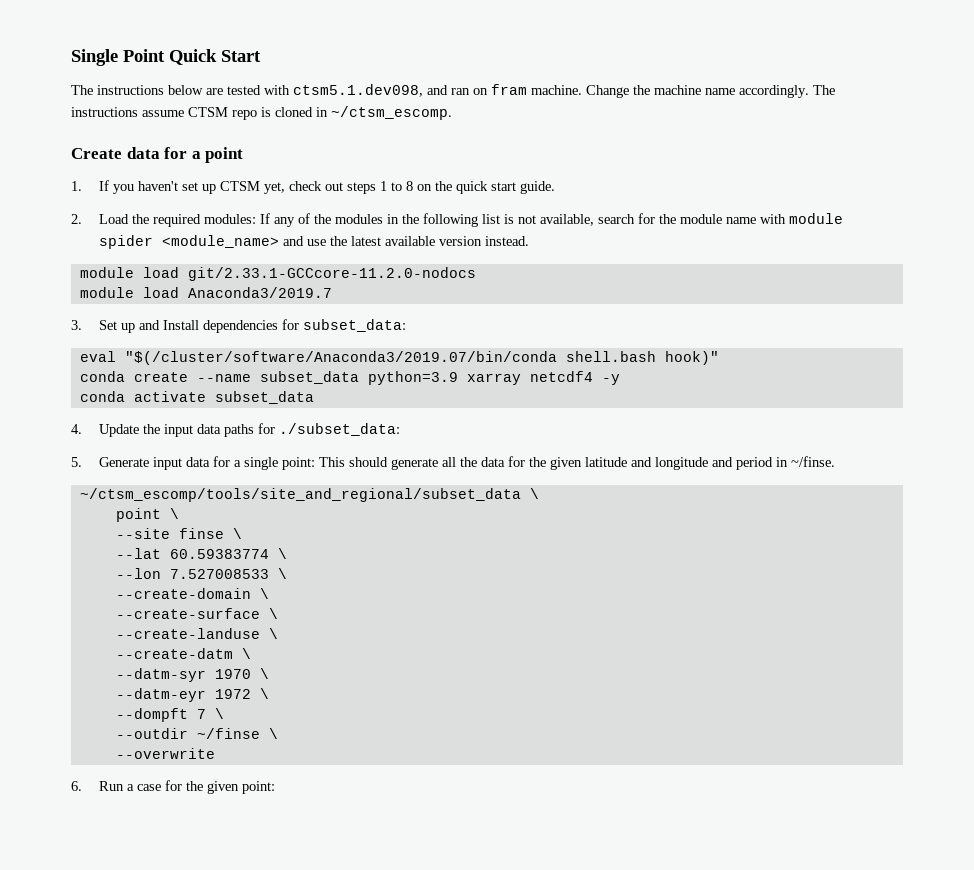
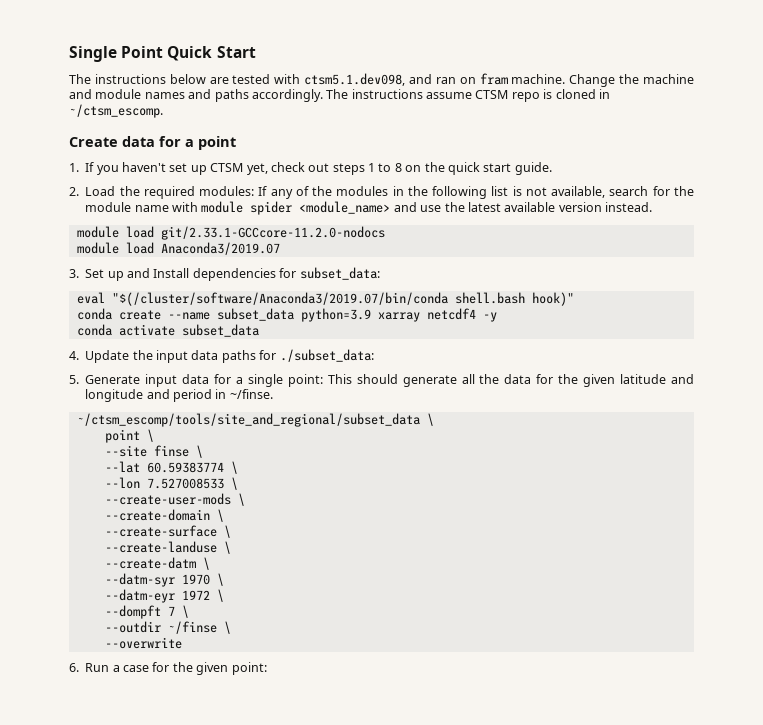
- Change the machine name accordingly.
+ Change the machine and module names and paths accordingly.
- module load Anaconda3/2019.7
+ module load Anaconda3/2019.07
+ --create-user-mods \

